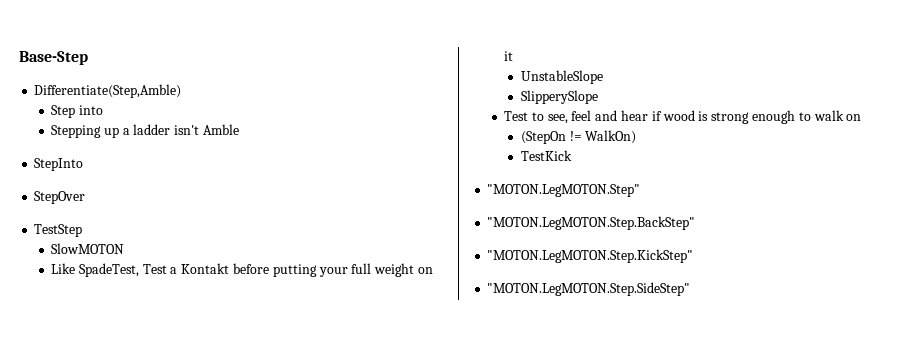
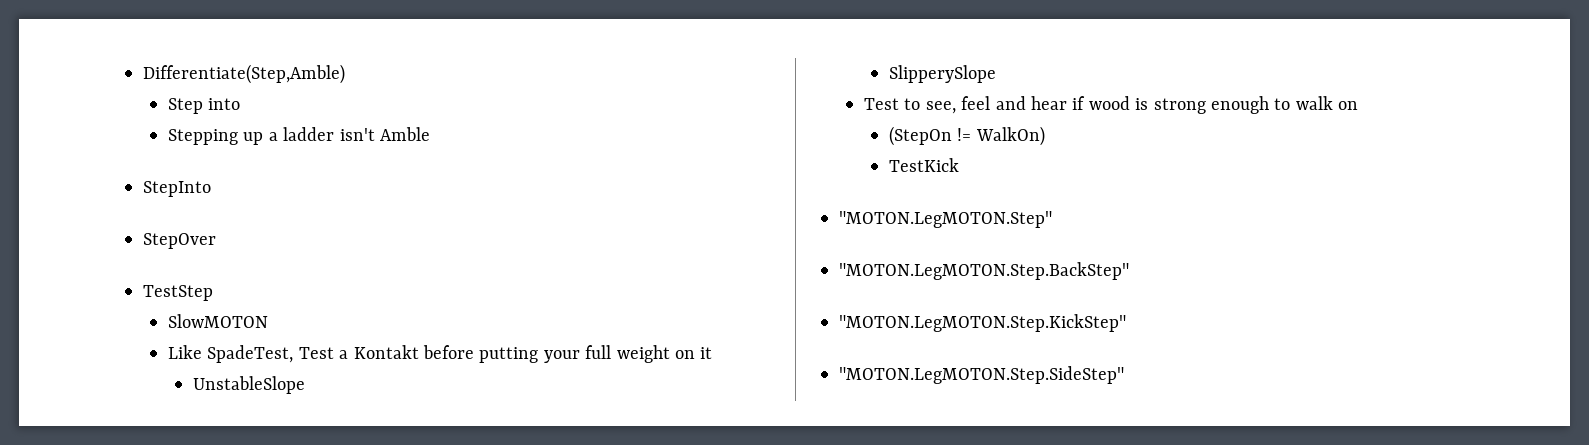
- Base-Step

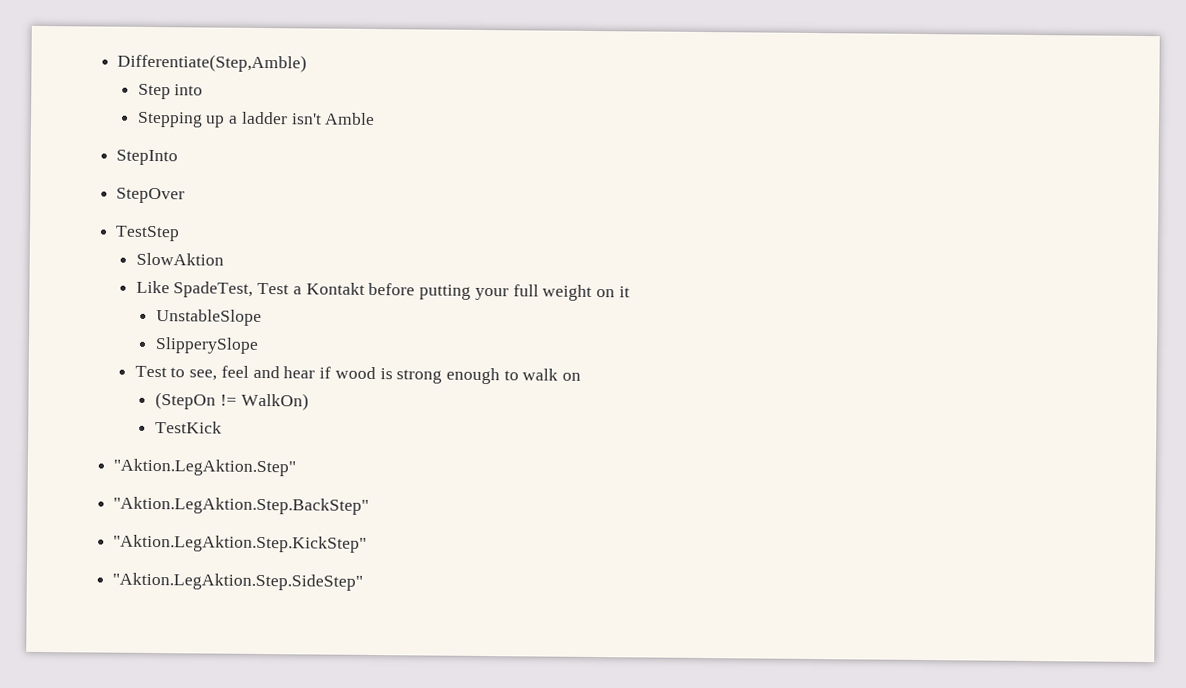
- SlowMOTON
+ SlowAktion
- "MOTON.LegMOTON.Step"
- "MOTON.LegMOTON.Step.BackStep"
- "MOTON.LegMOTON.Step.KickStep"
- "MOTON.LegMOTON.Step.SideStep"
+ "Aktion.LegAktion.Step"
+ "Aktion.LegAktion.Step.BackStep"
+ "Aktion.LegAktion.Step.KickStep"
+ "Aktion.LegAktion.Step.SideStep"

